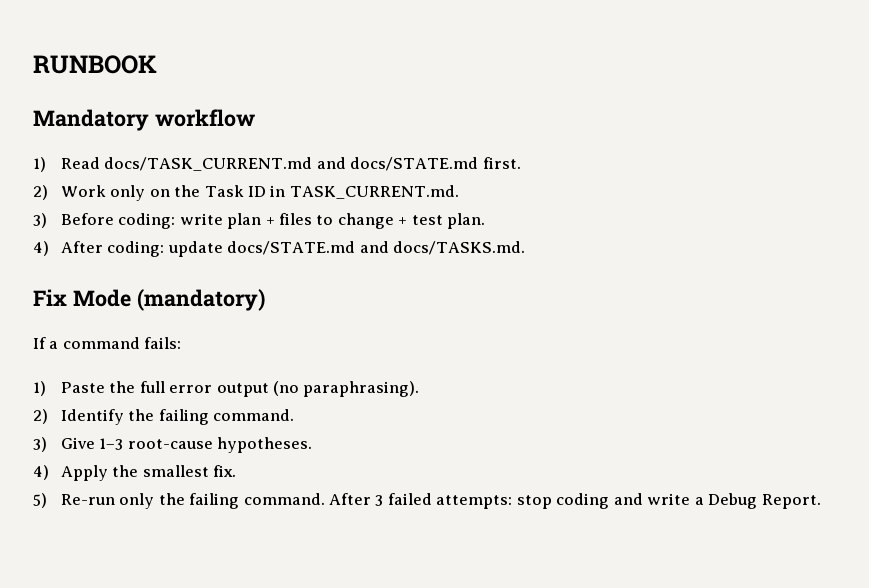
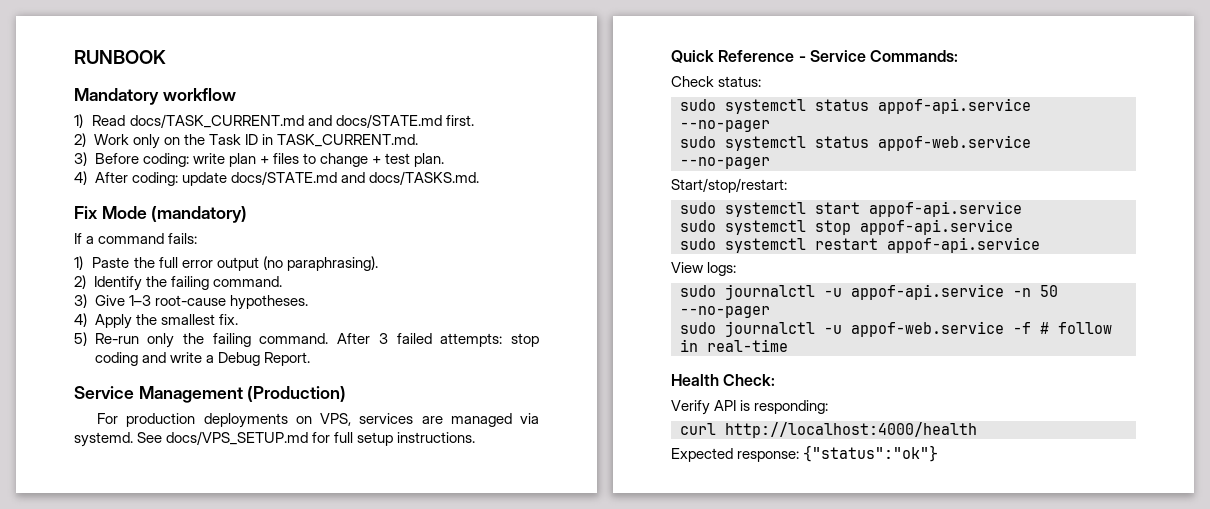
+ Service Management (Production)
+ For production deployments on VPS, services are managed via systemd. See docs/VPS_SETUP.md for full setup instructions.
+ Quick Reference - Service Commands:
+ Check status:
+ sudo systemctl status appof-api.service --no-pager
+ sudo systemctl status appof-web.service --no-pager
+ Start/stop/restart:
+ sudo systemctl start appof-api.service
+ sudo systemctl stop appof-api.service
+ sudo systemctl restart appof-api.service
+ View logs:
+ sudo journalctl -u appof-api.service -n 50 --no-pager
+ sudo journalctl -u appof-web.service -f # follow in real-time
+ Health Check:
+ Verify API is responding:
+ curl http://localhost:4000/health
+ Expected response: {"status":"ok"}

